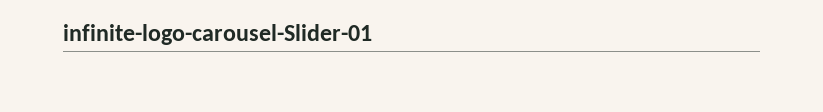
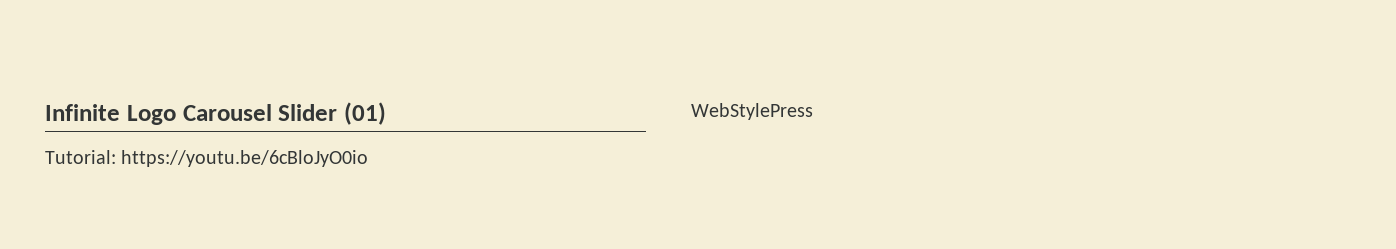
- infinite-logo-carousel-Slider-01
+ Infinite Logo Carousel Slider (01)
+ Tutorial: https://youtu.be/6cBloJyO0io
+ WebStylePress

